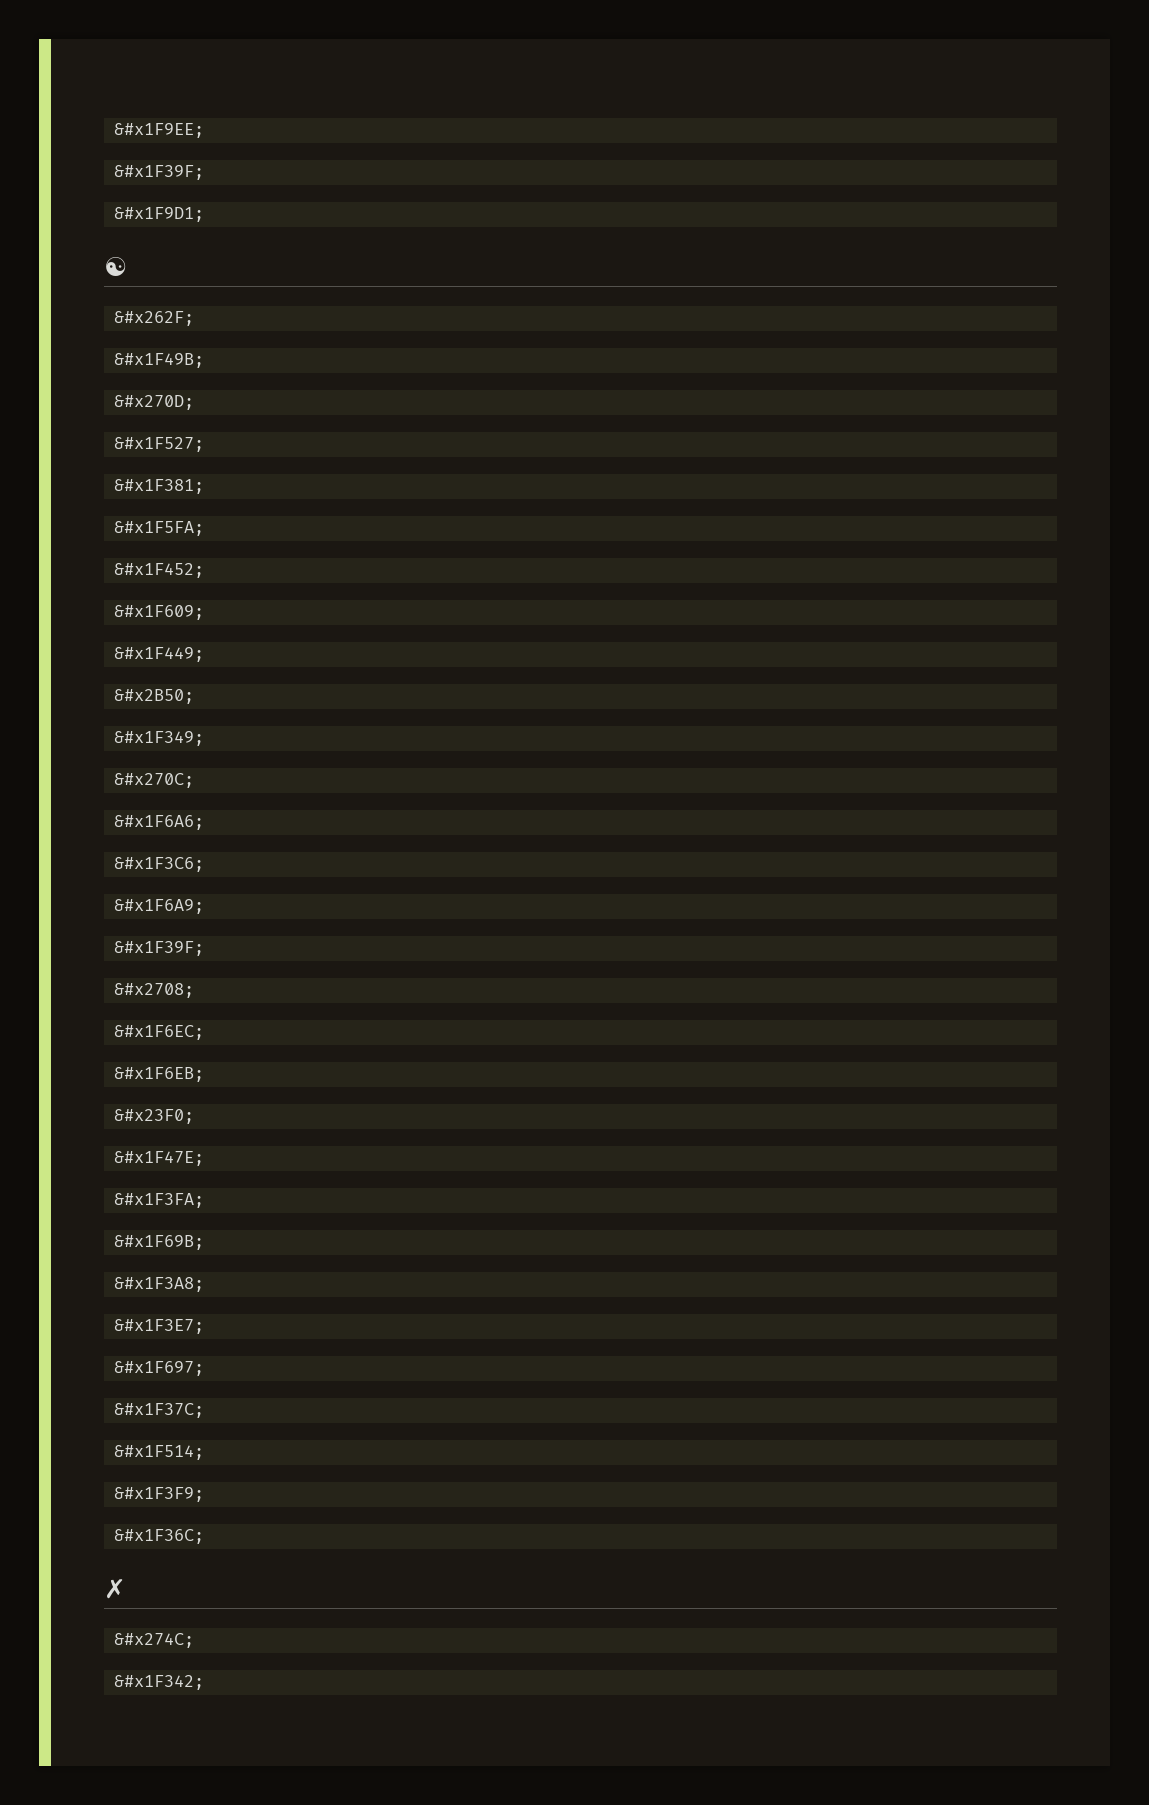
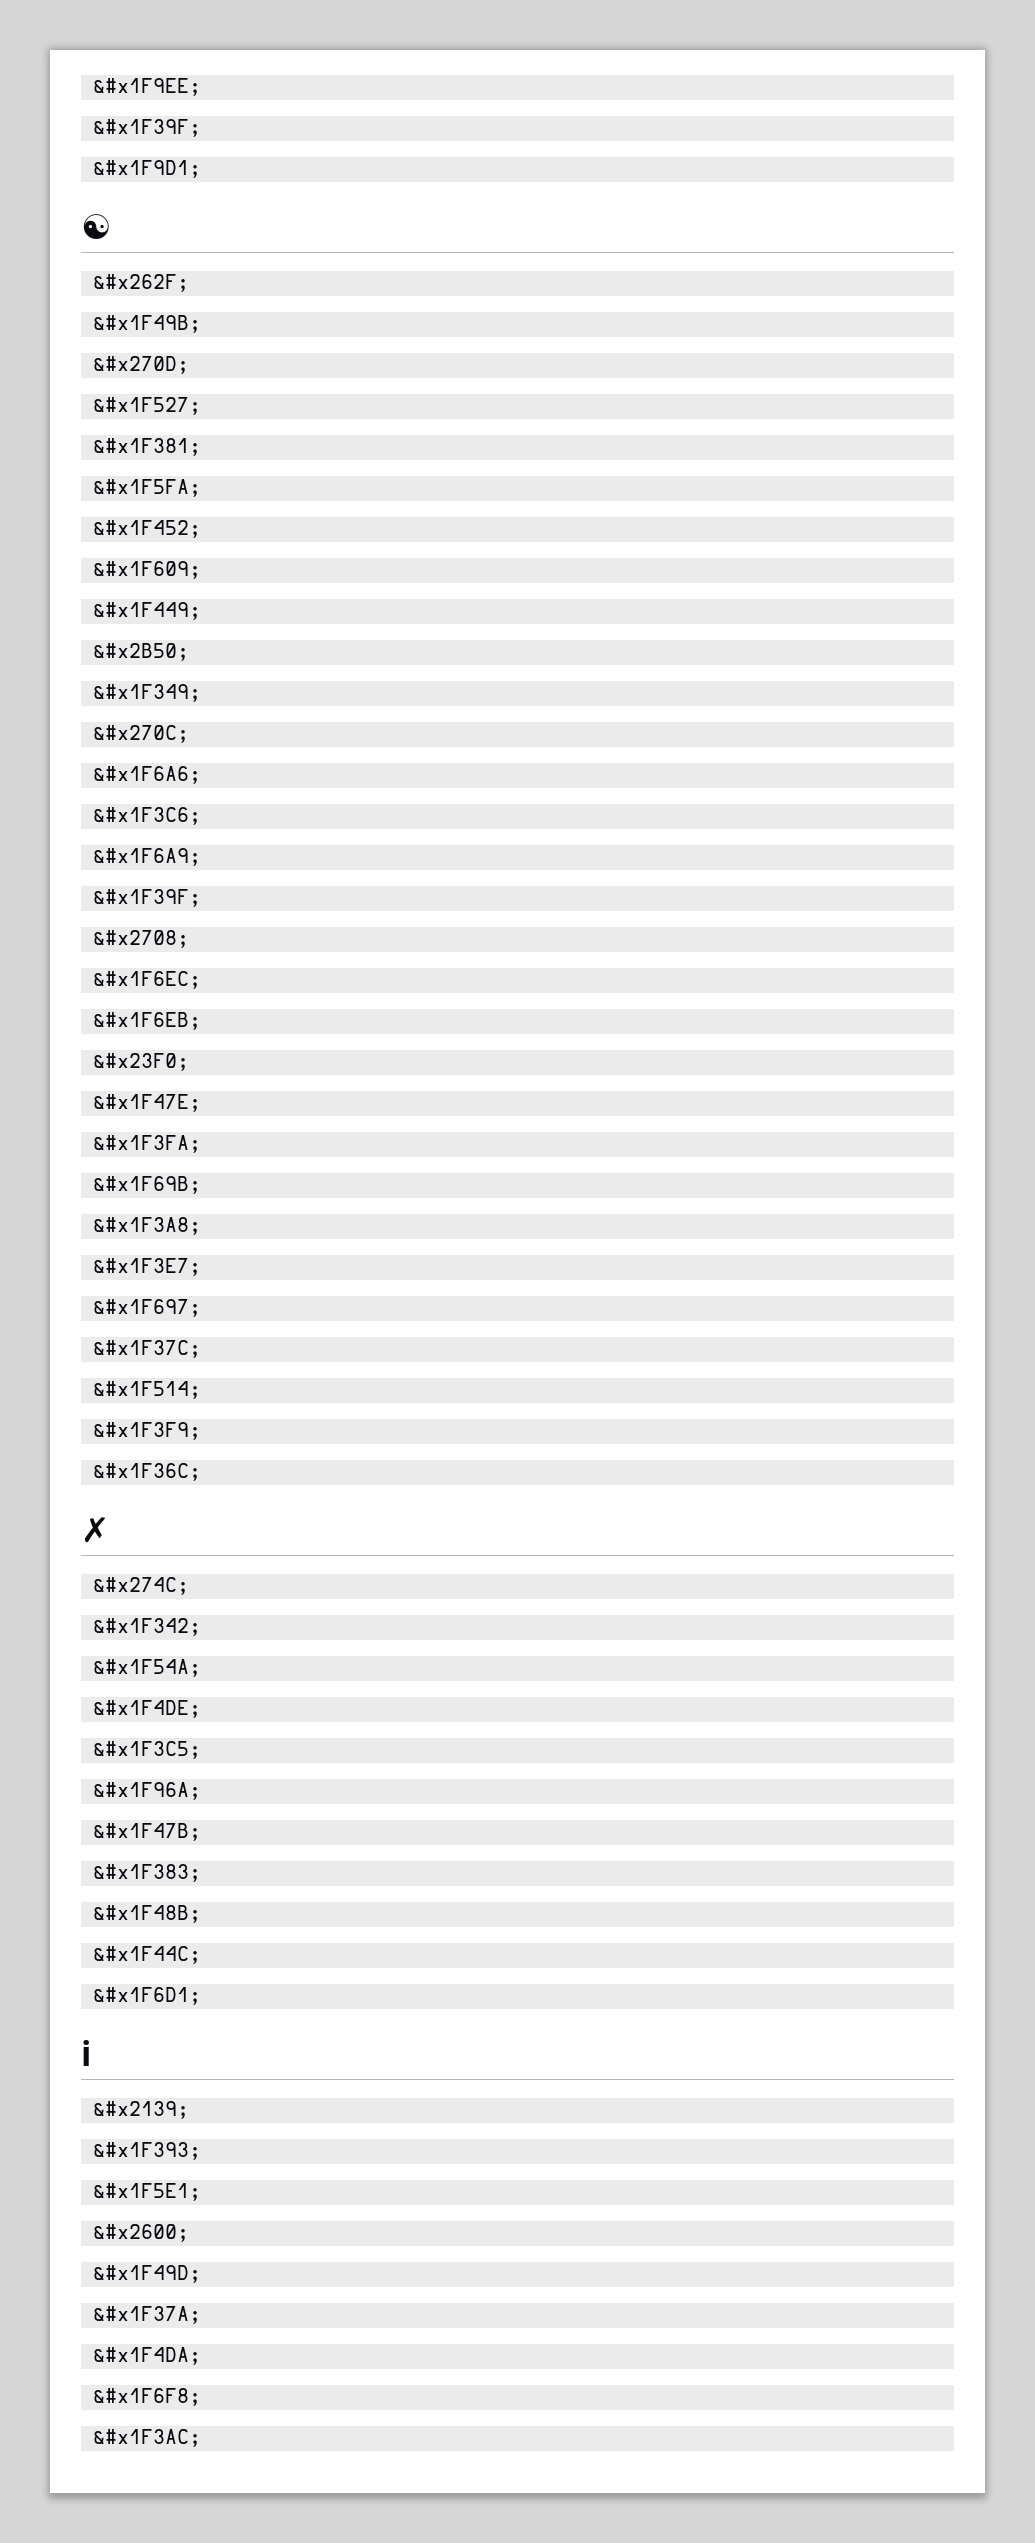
+ &#x1F54A;
+ &#x1F4DE;
+ &#x1F3C5;
+ &#x1F96A;
+ &#x1F47B;
+ &#x1F383;
+ &#x1F48B;
+ &#x1F44C;
+ &#x1F6D1;
+ ℹ
+ &#x2139;
+ &#x1F393;
+ &#x1F5E1;
+ &#x2600;
+ &#x1F49D;
+ &#x1F37A;
+ &#x1F4DA;
+ &#x1F6F8;
+ &#x1F3AC;

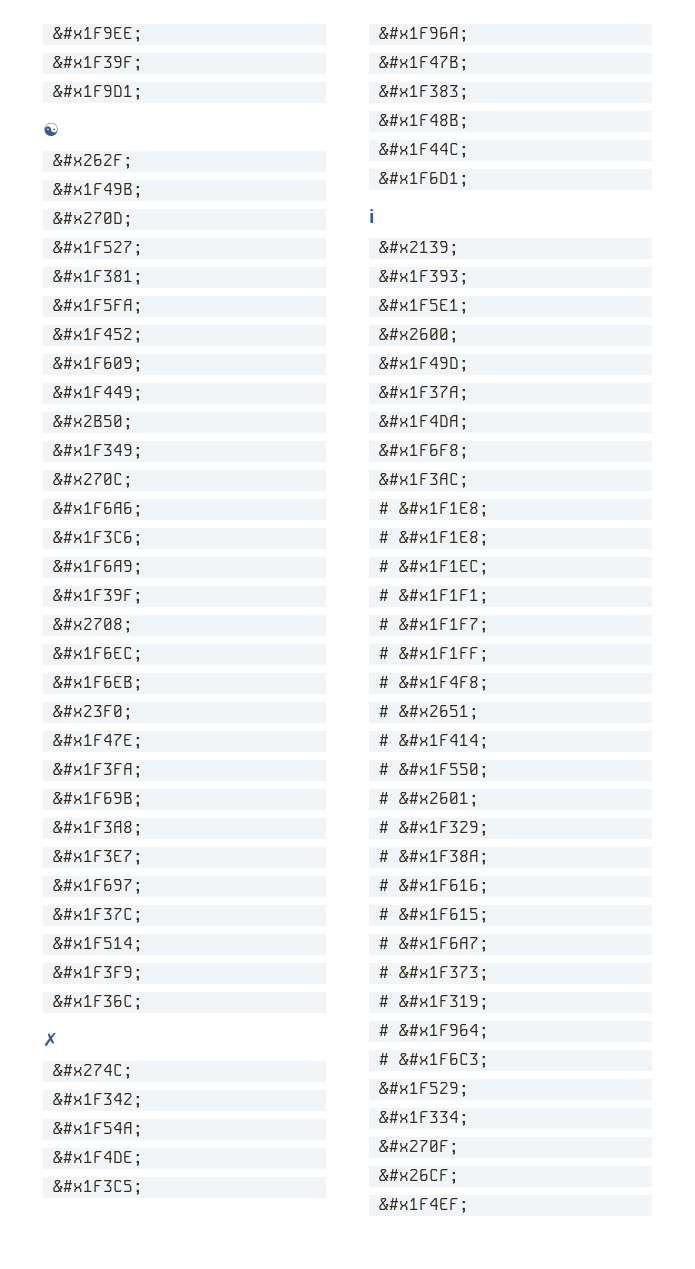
  &#x1F3AC;
+ # &#x1F1E8;
+ # &#x1F1E8;
+ # &#x1F1EC;
+ # &#x1F1F1;
+ # &#x1F1F7;
+ # &#x1F1FF;
+ # &#x1F4F8;
+ # &#x2651;
+ # &#x1F414;
+ # &#x1F550;
+ # &#x2601;
+ # &#x1F329;
+ # &#x1F38A;
+ # &#x1F616;
+ # &#x1F615;
+ # &#x1F6A7;
+ # &#x1F373;
+ # &#x1F319;
+ # &#x1F964;
+ # &#x1F6C3;
+ &#x1F529;
+ &#x1F334;
+ &#x270F;
+ &#x26CF;
+ &#x1F4EF;

